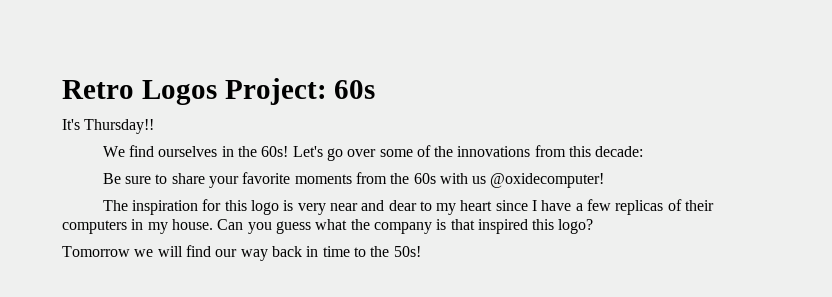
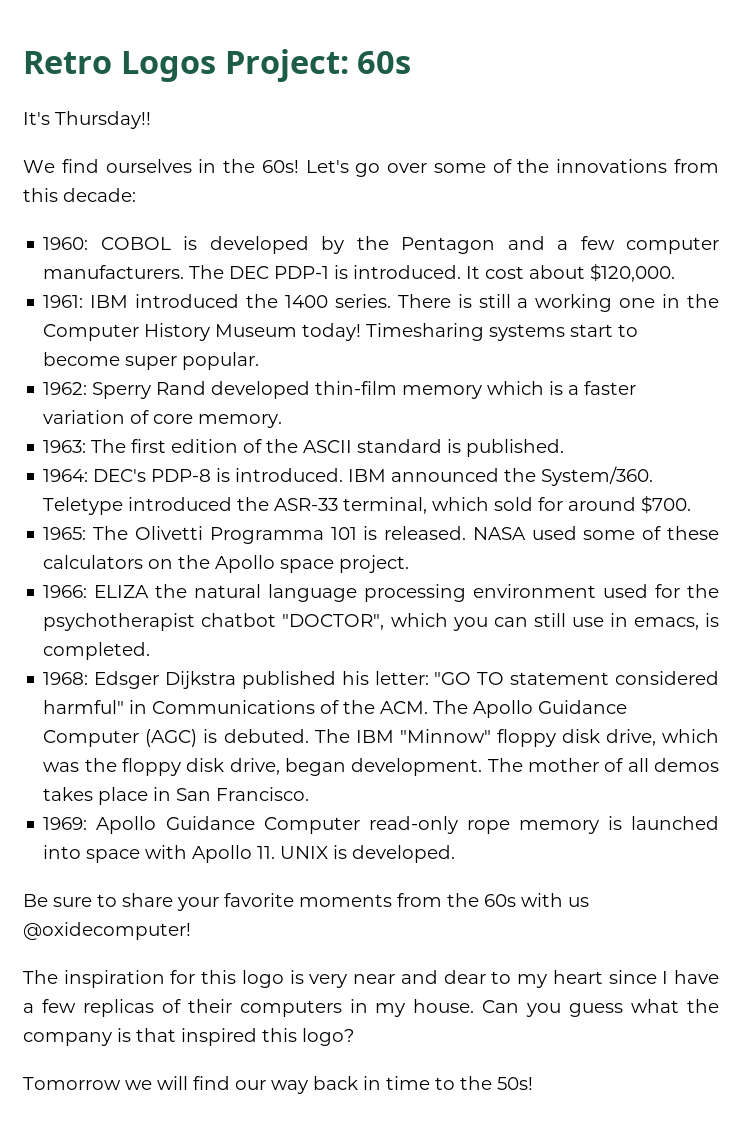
+ 1960: COBOL is developed by the Pentagon and a few computer manufacturers. The DEC PDP-1 is introduced. It cost about $120,000.
+ 1961: IBM introduced the 1400 series. There is still a working one in the Computer History Museum today! Timesharing systems start to become super popular.
+ 1962: Sperry Rand developed thin-film memory which is a faster variation of core memory.
+ 1963: The first edition of the ASCII standard is published.
+ 1964: DEC's PDP-8 is introduced. IBM announced the System/360. Teletype introduced the ASR-33 terminal, which sold for around $700.
+ 1965: The Olivetti Programma 101 is released. NASA used some of these calculators on the Apollo space project.
+ 1966: ELIZA the natural language processing environment used for the psychotherapist chatbot "DOCTOR", which you can still use in emacs, is completed.
+ 1968: Edsger Dijkstra published his letter: "GO TO statement considered harmful" in Communications of the ACM. The Apollo Guidance Computer (AGC) is debuted. The IBM "Minnow" floppy disk drive, which was the floppy disk drive, began development. The mother of all demos takes place in San Francisco.
+ 1969: Apollo Guidance Computer read-only rope memory is launched into space with Apollo 11. UNIX is developed.

